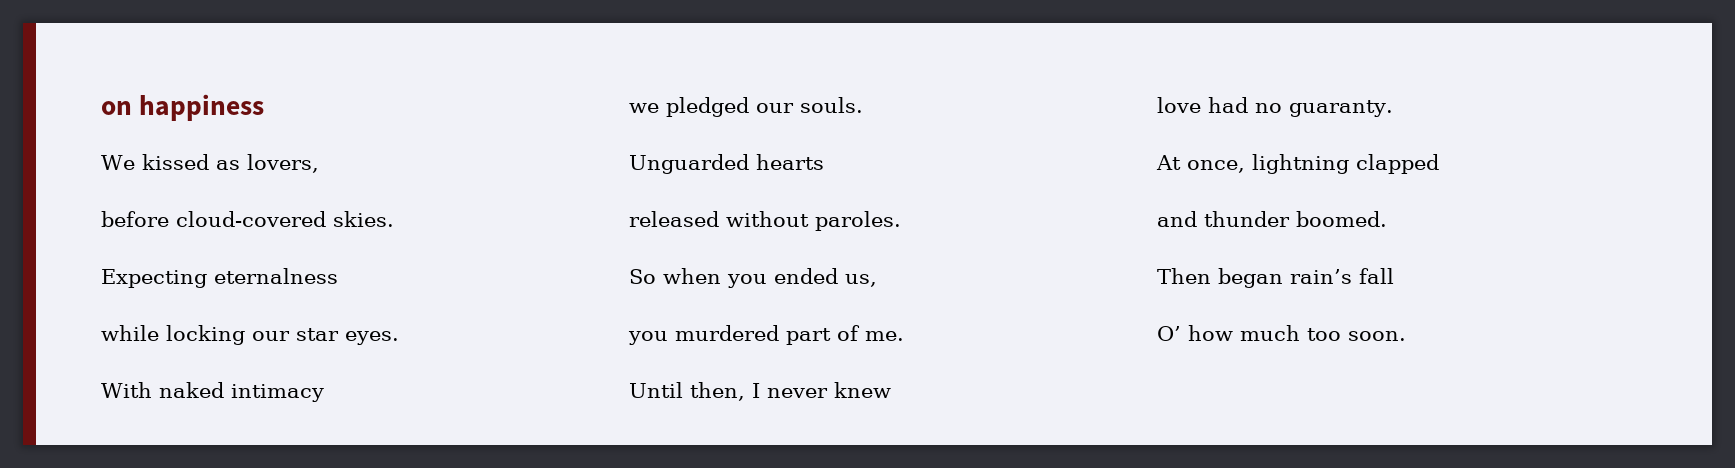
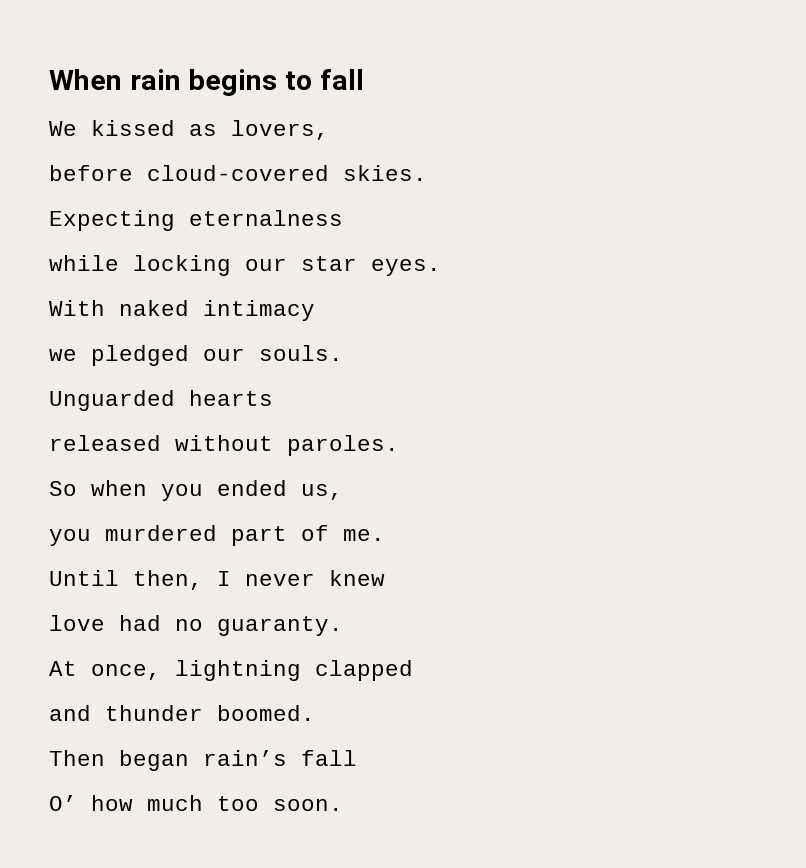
- on happiness
+ When rain begins to fall

